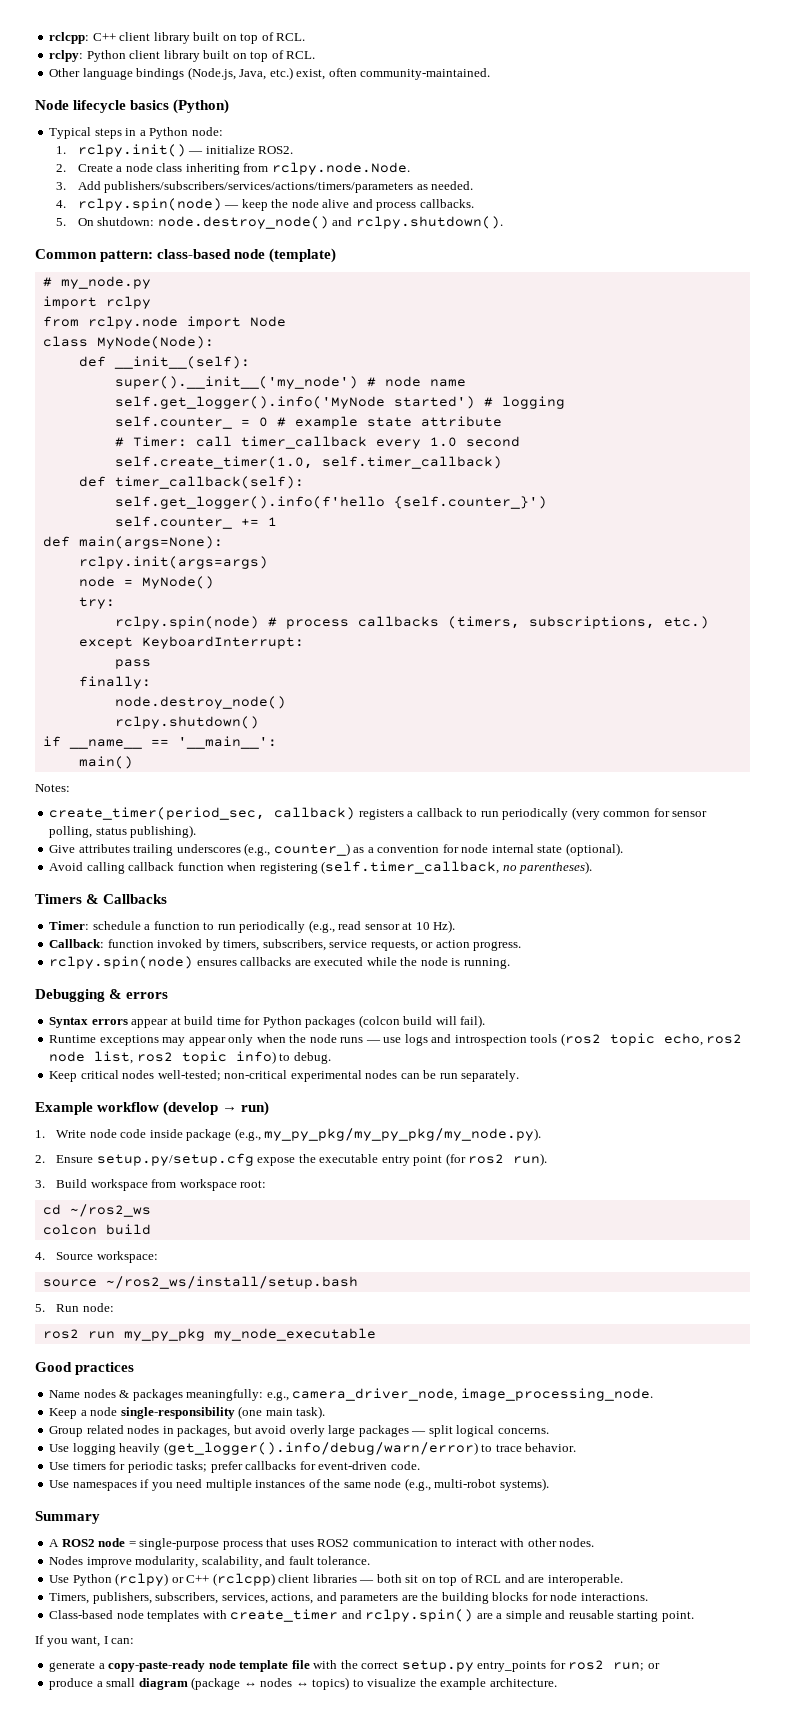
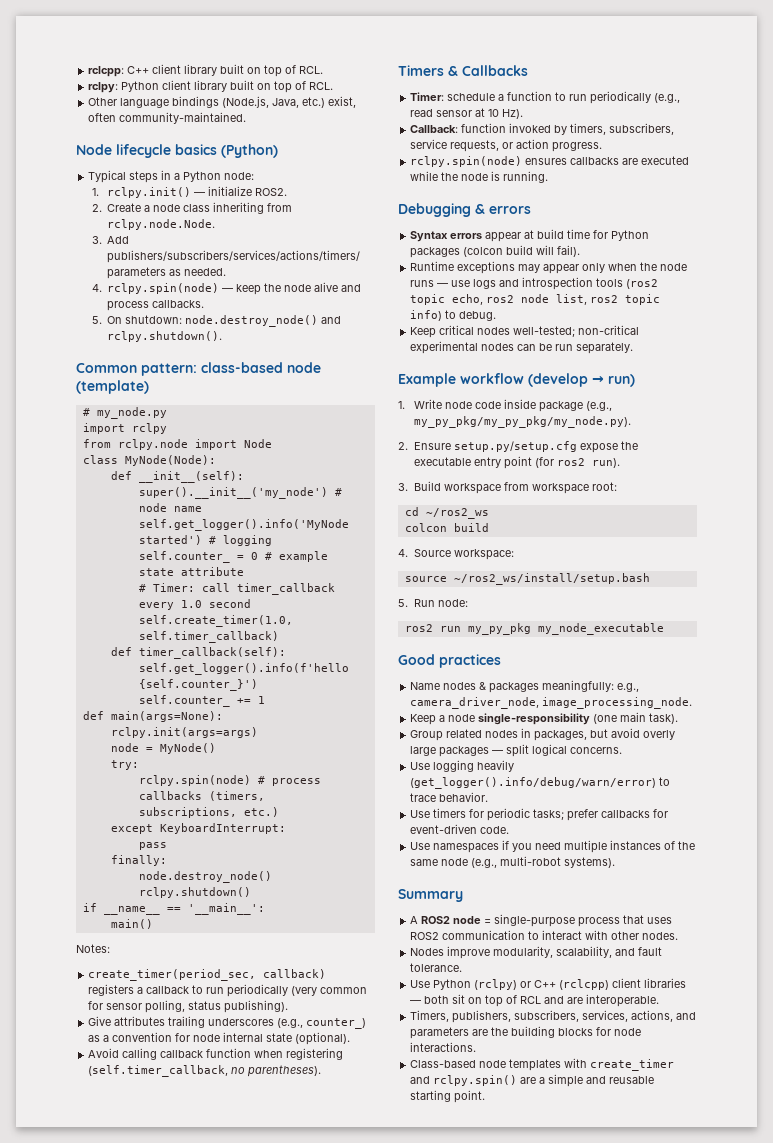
- If you want, I can:
- generate a copy-paste-ready node template file with the correct setup.py entry_points for ros2 run; or
- produce a small diagram (package ↔ nodes ↔ topics) to visualize the example architecture.

